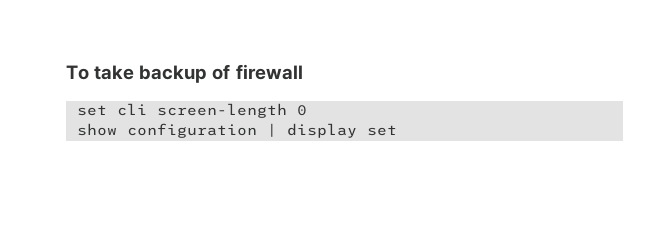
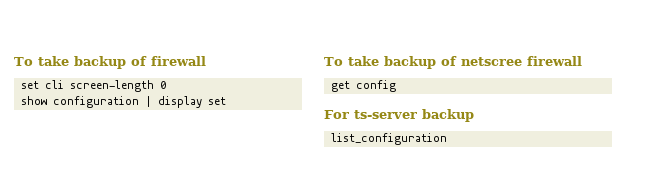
+ To take backup of netscree firewall
+ get config
+ For ts-server backup
+ list_configuration

